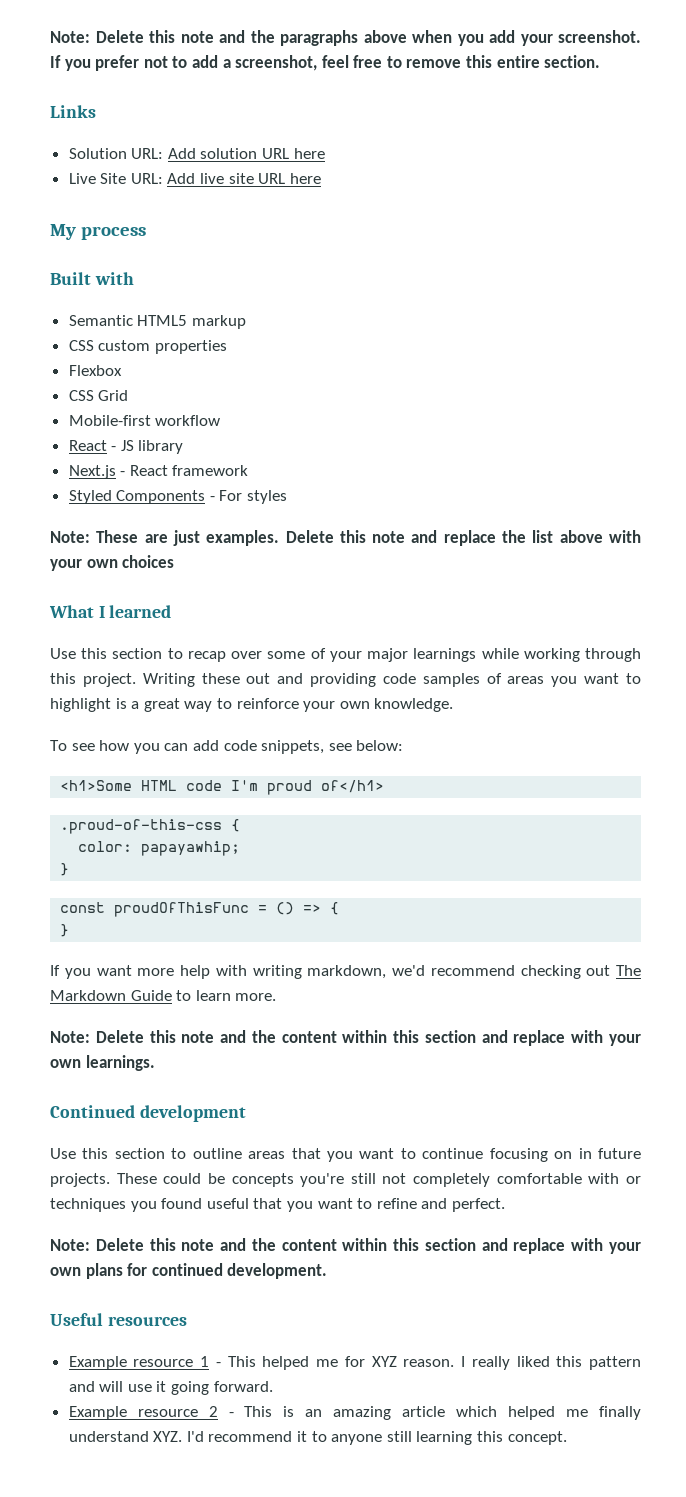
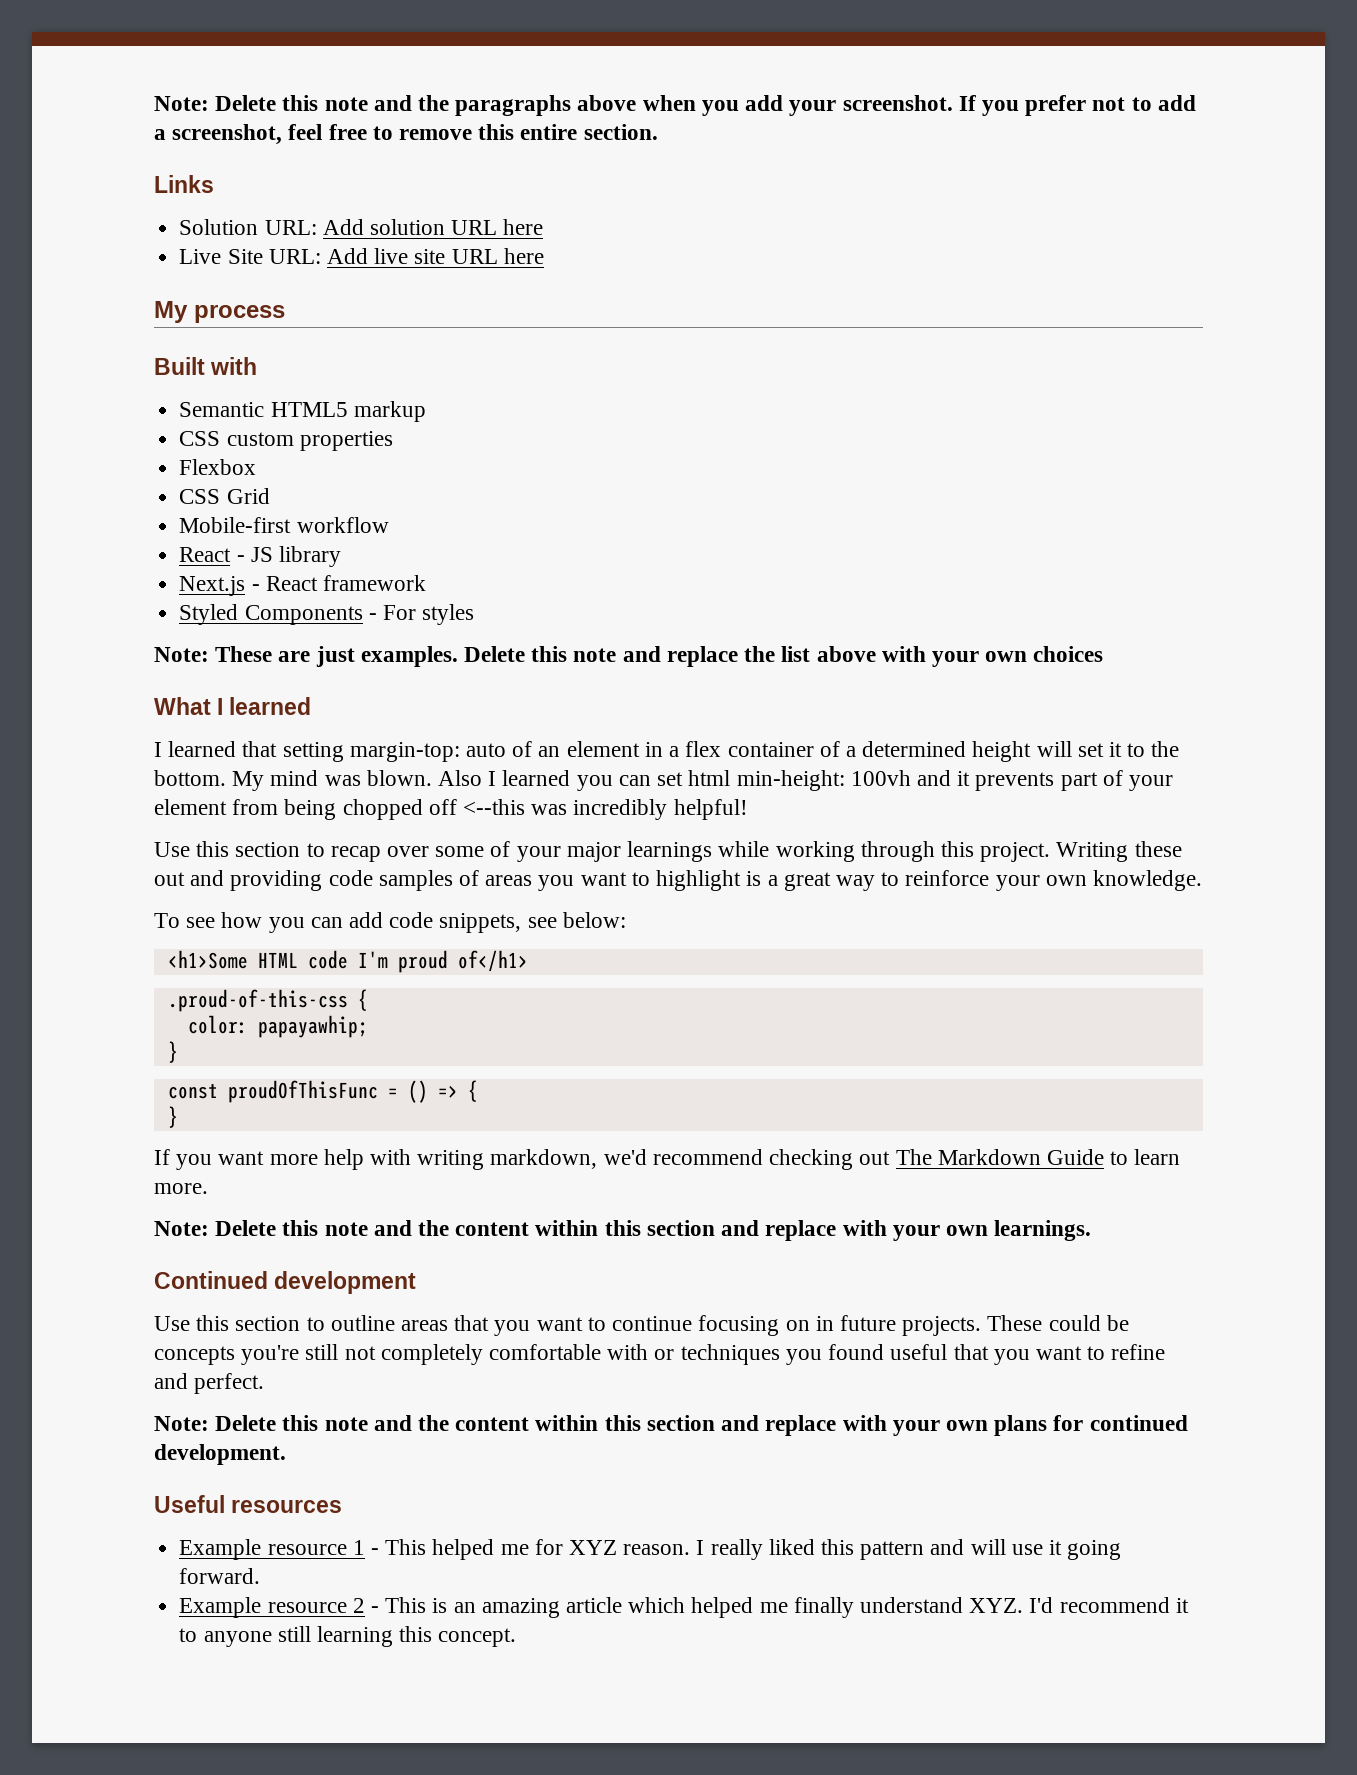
+ I learned that setting margin-top: auto of an element in a flex container of a determined height will set it to the bottom. My mind was blown. Also I learned you can set html min-height: 100vh and it prevents part of your element from being chopped off <--this was incredibly helpful!

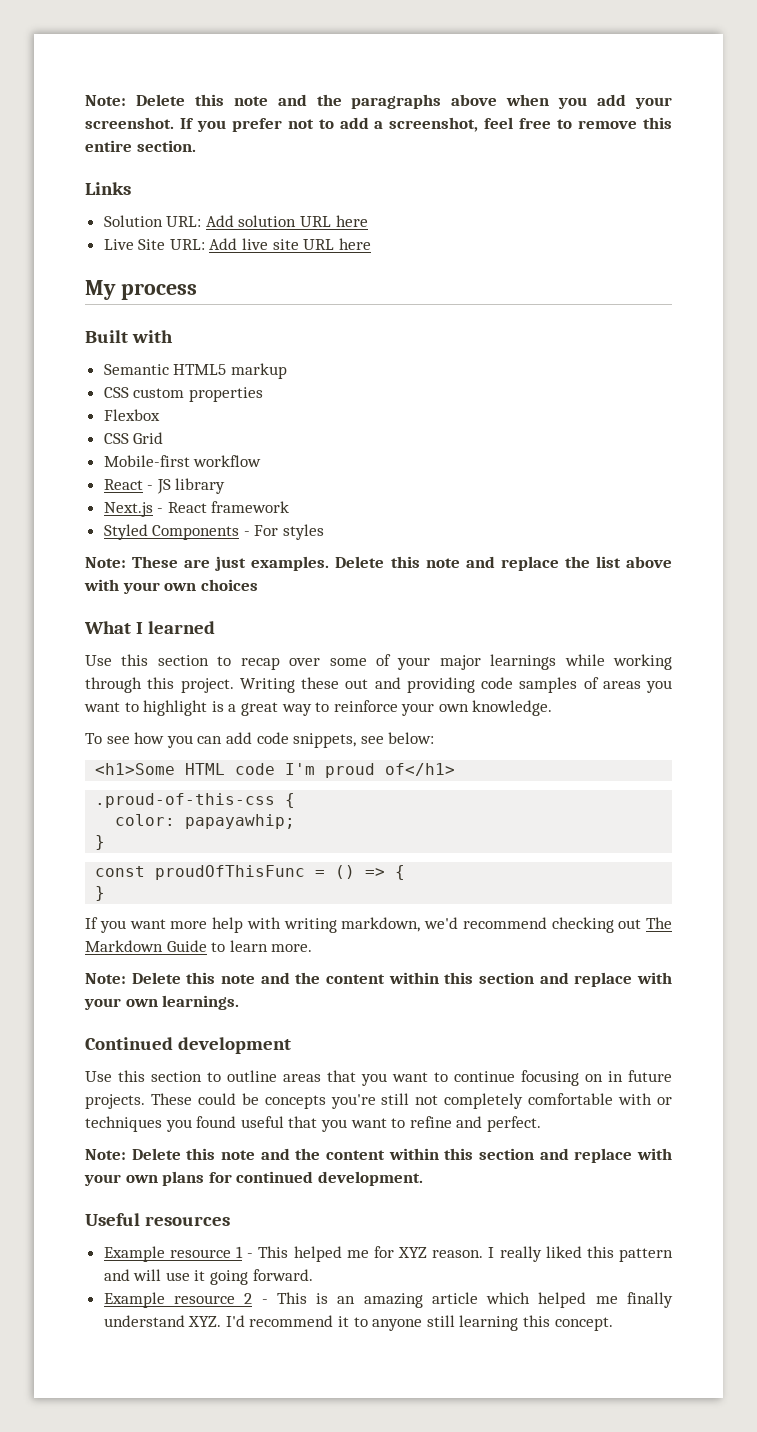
- I learned that setting margin-top: auto of an element in a flex container of a determined height will set it to the bottom. My mind was blown. Also I learned you can set html min-height: 100vh and it prevents part of your element from being chopped off <--this was incredibly helpful!

